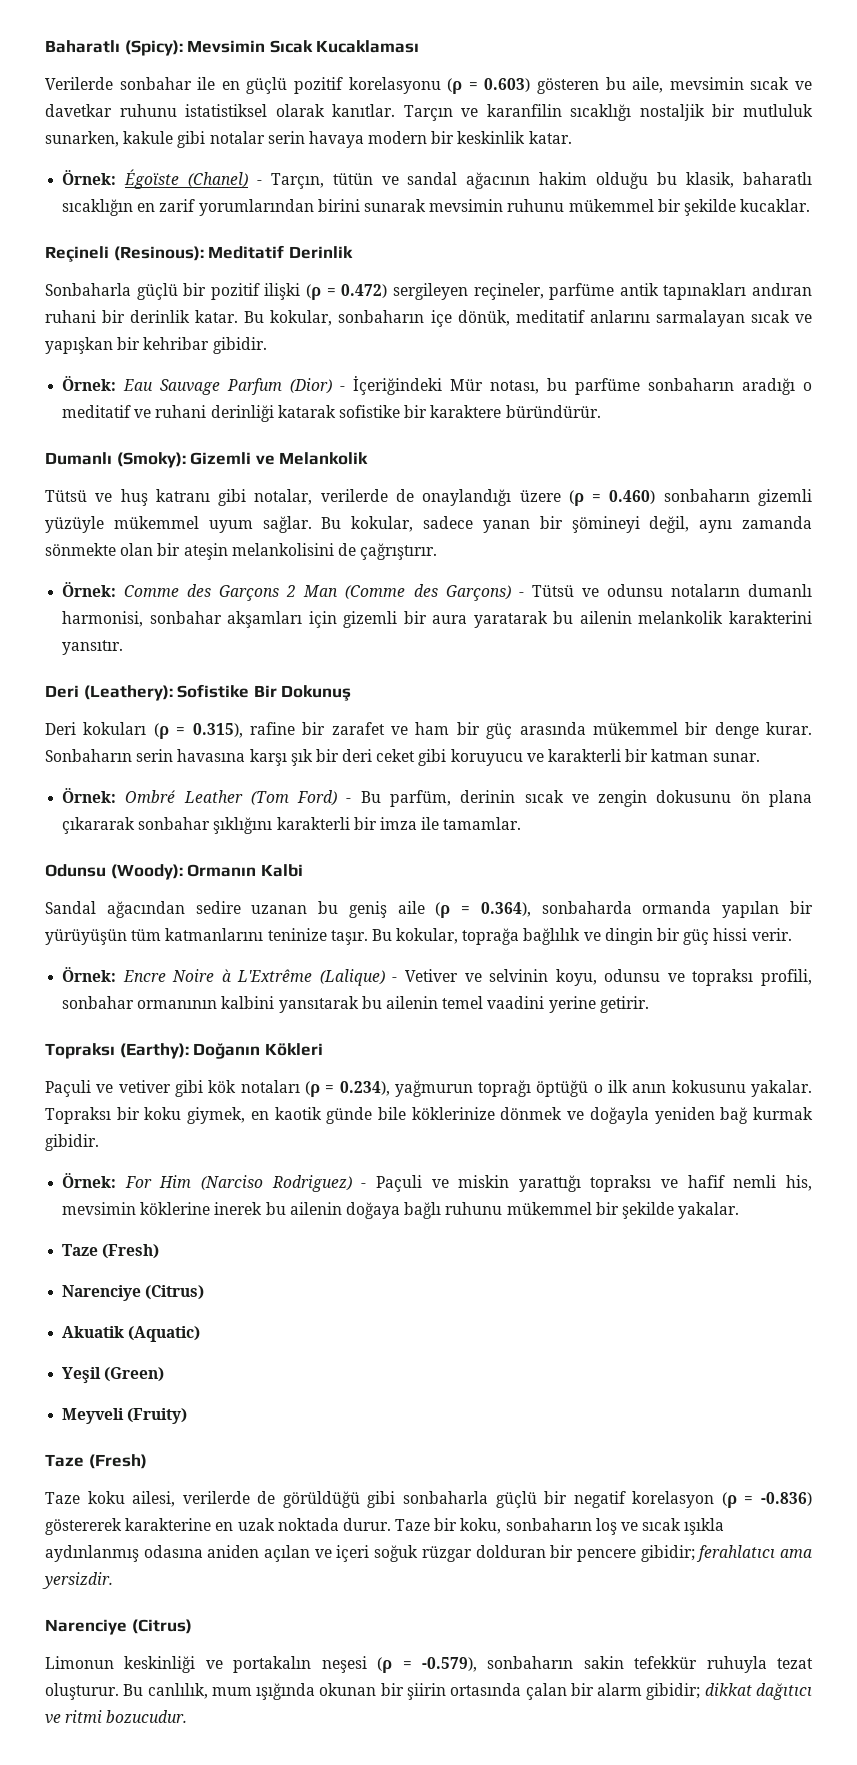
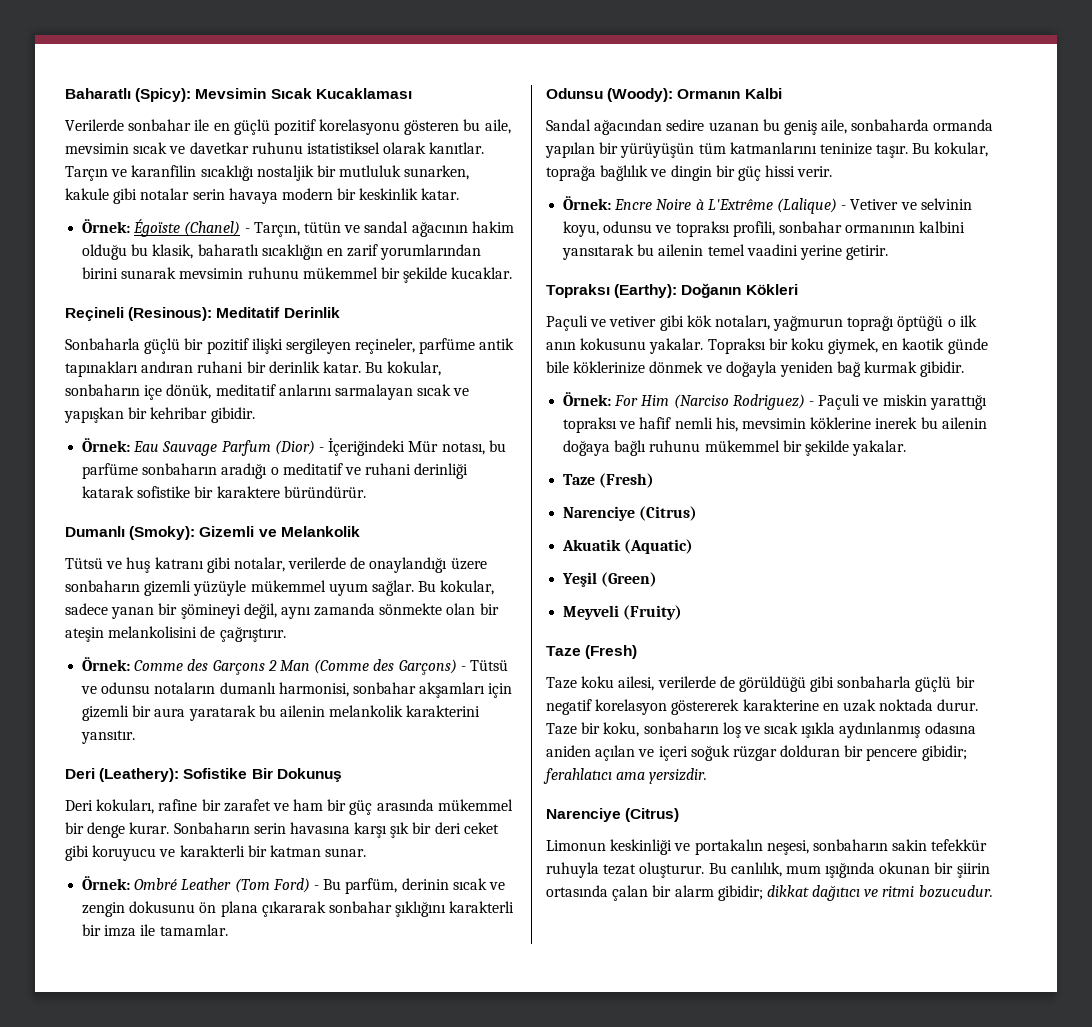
- Verilerde sonbahar ile en güçlü pozitif korelasyonu (ρ = 0.603) gösteren bu aile, mevsimin sıcak ve davetkar ruhunu istatistiksel olarak kanıtlar.
+ Verilerde sonbahar ile en güçlü pozitif korelasyonu gösteren bu aile, mevsimin sıcak ve davetkar ruhunu istatistiksel olarak kanıtlar.
- Sonbaharla güçlü bir pozitif ilişki (ρ = 0.472) sergileyen reçineler, parfüme antik tapınakları andıran ruhani bir derinlik katar.
+ Sonbaharla güçlü bir pozitif ilişki sergileyen reçineler, parfüme antik tapınakları andıran ruhani bir derinlik katar.
- Tütsü ve huş katranı gibi notalar, verilerde de onaylandığı üzere (ρ = 0.460) sonbaharın gizemli yüzüyle mükemmel uyum sağlar.
+ Tütsü ve huş katranı gibi notalar, verilerde de onaylandığı üzere sonbaharın gizemli yüzüyle mükemmel uyum sağlar.
- Deri kokuları (ρ = 0.315), rafine bir zarafet ve ham bir güç arasında mükemmel bir denge kurar.
+ Deri kokuları, rafine bir zarafet ve ham bir güç arasında mükemmel bir denge kurar.
- Sandal ağacından sedire uzanan bu geniş aile (ρ = 0.364), sonbaharda ormanda yapılan bir yürüyüşün tüm katmanlarını teninize taşır.
+ Sandal ağacından sedire uzanan bu geniş aile, sonbaharda ormanda yapılan bir yürüyüşün tüm katmanlarını teninize taşır.
- Paçuli ve vetiver gibi kök notaları (ρ = 0.234), yağmurun toprağı öptüğü o ilk anın kokusunu yakalar.
+ Paçuli ve vetiver gibi kök notaları, yağmurun toprağı öptüğü o ilk anın kokusunu yakalar.
- Taze koku ailesi, verilerde de görüldüğü gibi sonbaharla güçlü bir negatif korelasyon (ρ = -0.836) göstererek karakterine en uzak noktada durur.
+ Taze koku ailesi, verilerde de görüldüğü gibi sonbaharla güçlü bir negatif korelasyon göstererek karakterine en uzak noktada durur.
- Limonun keskinliği ve portakalın neşesi (ρ = -0.579), sonbaharın sakin tefekkür ruhuyla tezat oluşturur.
+ Limonun keskinliği ve portakalın neşesi, sonbaharın sakin tefekkür ruhuyla tezat oluşturur.

